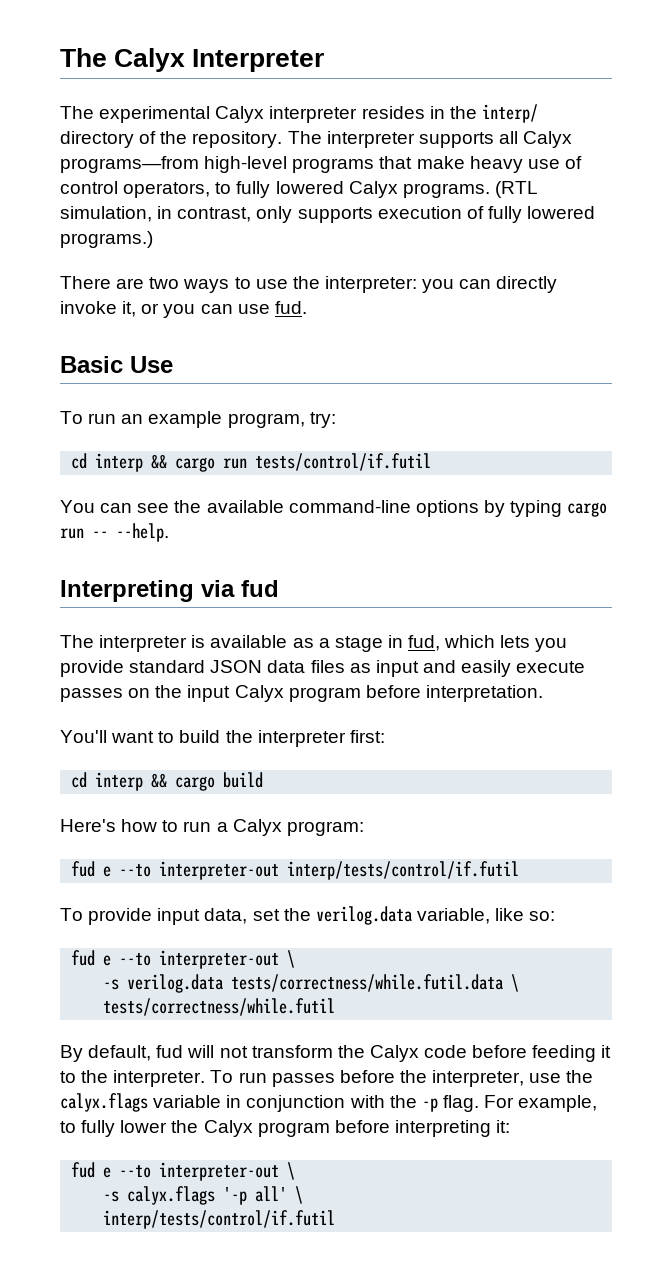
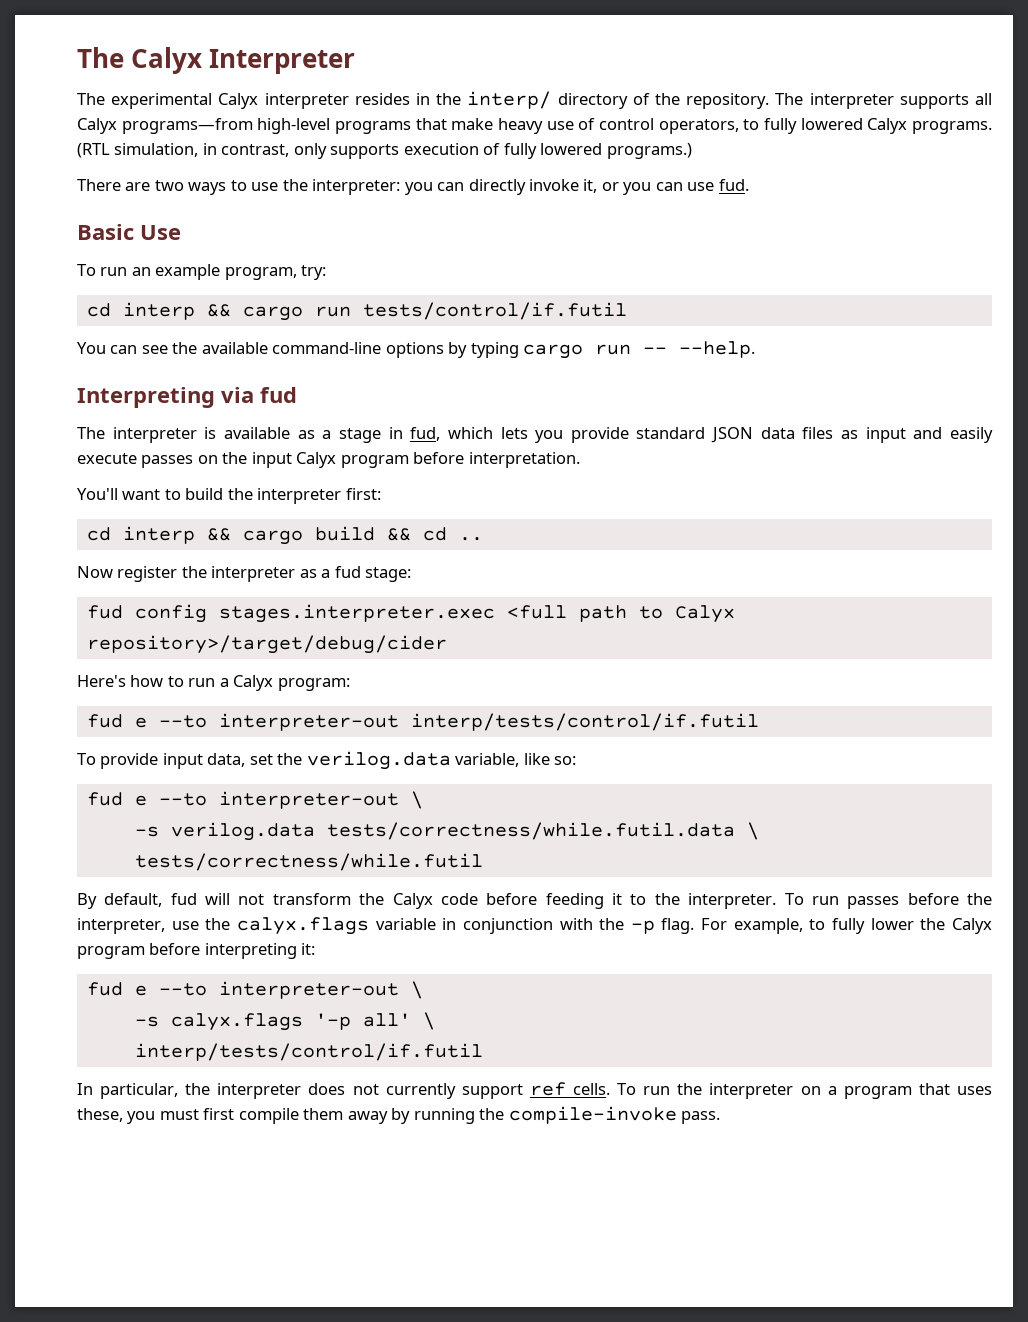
- cd interp && cargo build
+ cd interp && cargo build && cd ..
+ Now register the interpreter as a fud stage:
+ fud config stages.interpreter.exec <full path to Calyx repository>/target/debug/cider
+ In particular, the interpreter does not currently support ref cells. To run the interpreter on a program that uses these, you must first compile them away by running the compile-invoke pass.

